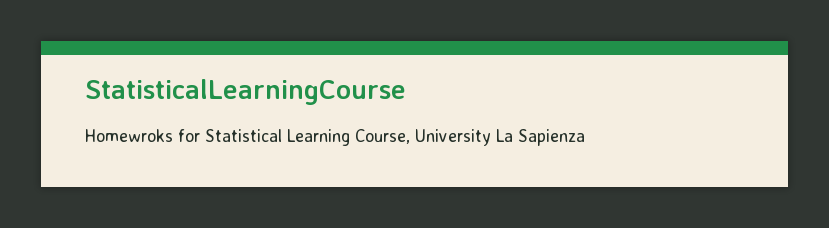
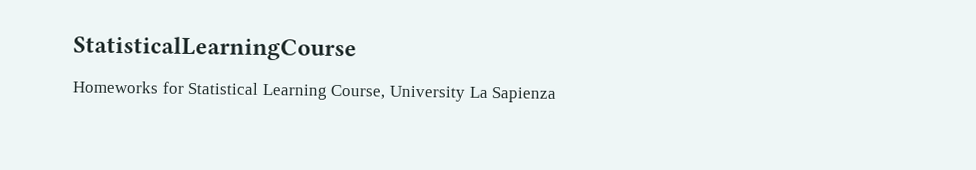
- Homewroks for Statistical Learning Course, University La Sapienza
+ Homeworks for Statistical Learning Course, University La Sapienza

